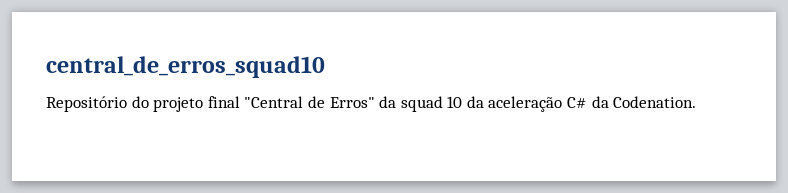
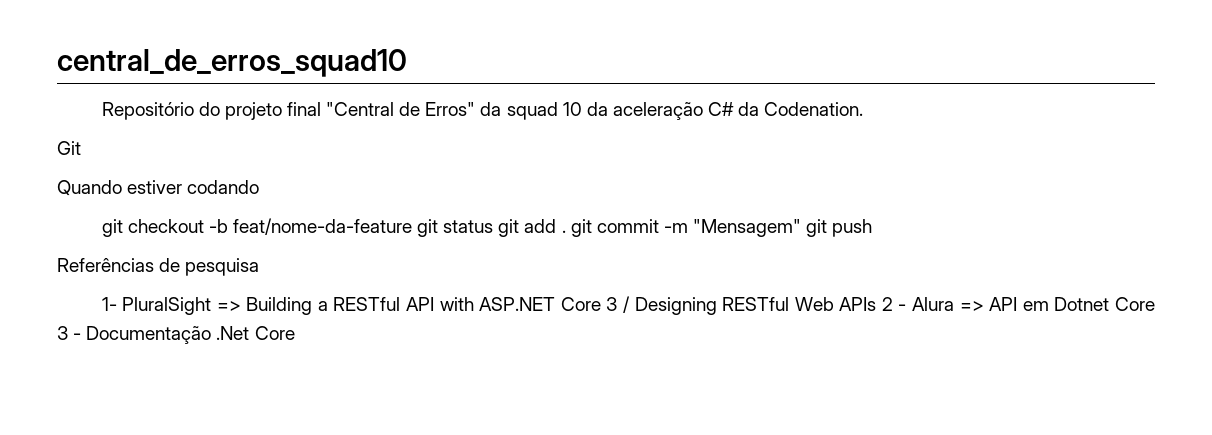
+ Git
+ Quando estiver codando
+ git checkout -b feat/nome-da-feature git status git add . git commit -m "Mensagem" git push
+ Referências de pesquisa
+ 1- PluralSight => Building a RESTful API with ASP.NET Core 3 / Designing RESTful Web APIs 2 - Alura => API em Dotnet Core 3 - Documentação .Net Core

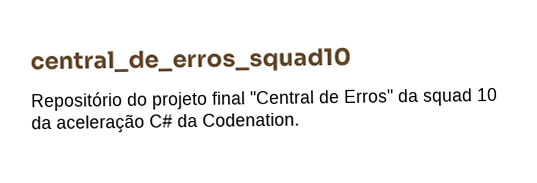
- Git
- Quando estiver codando
- git checkout -b feat/nome-da-feature git status git add . git commit -m "Mensagem" git push
- Referências de pesquisa
- 1- PluralSight => Building a RESTful API with ASP.NET Core 3 / Designing RESTful Web APIs 2 - Alura => API em Dotnet Core 3 - Documentação .Net Core

